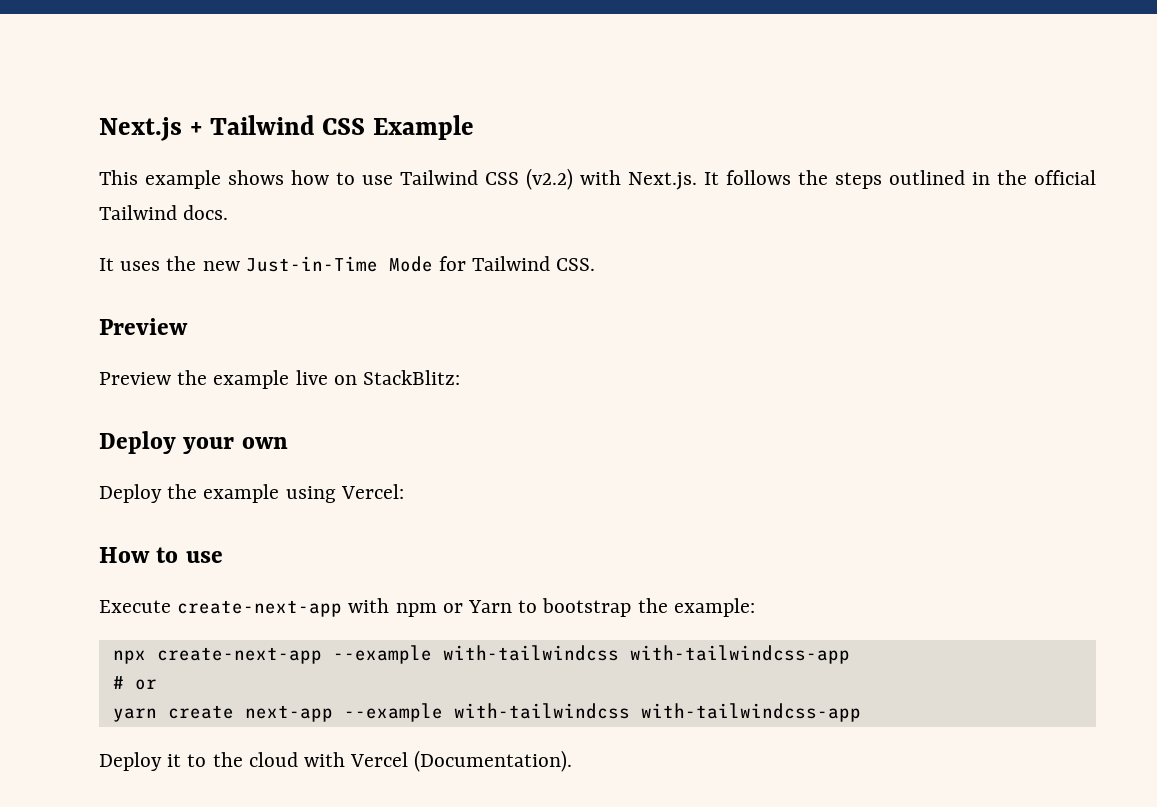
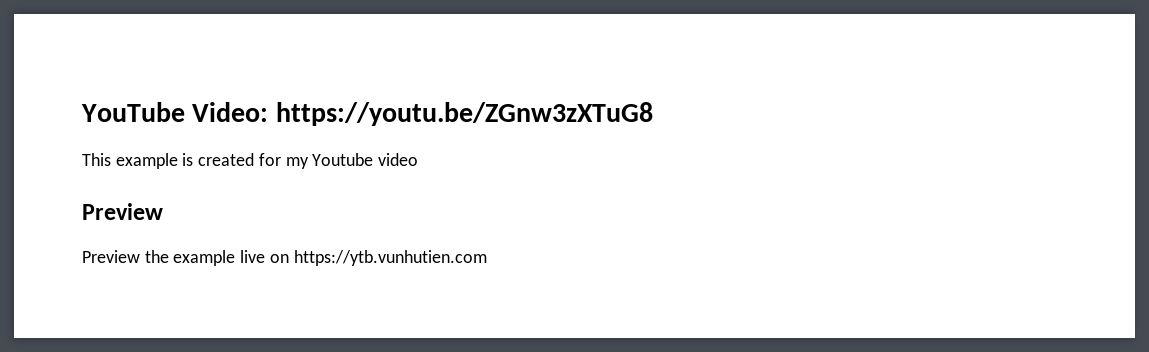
- Next.js + Tailwind CSS Example
- This example shows how to use Tailwind CSS (v2.2) with Next.js. It follows the steps outlined in the official Tailwind docs.
- It uses the new Just-in-Time Mode for Tailwind CSS.
+ YouTube Video: https://youtu.be/ZGnw3zXTuG8
+ This example is created for my Youtube video
- Preview the example live on StackBlitz:
- Deploy your own
- Deploy the example using Vercel:
- How to use
- Execute create-next-app with npm or Yarn to bootstrap the example:
- npx create-next-app --example with-tailwindcss with-tailwindcss-app
- # or
- yarn create next-app --example with-tailwindcss with-tailwindcss-app
- Deploy it to the cloud with Vercel (Documentation).
+ Preview the example live on https://ytb.vunhutien.com

